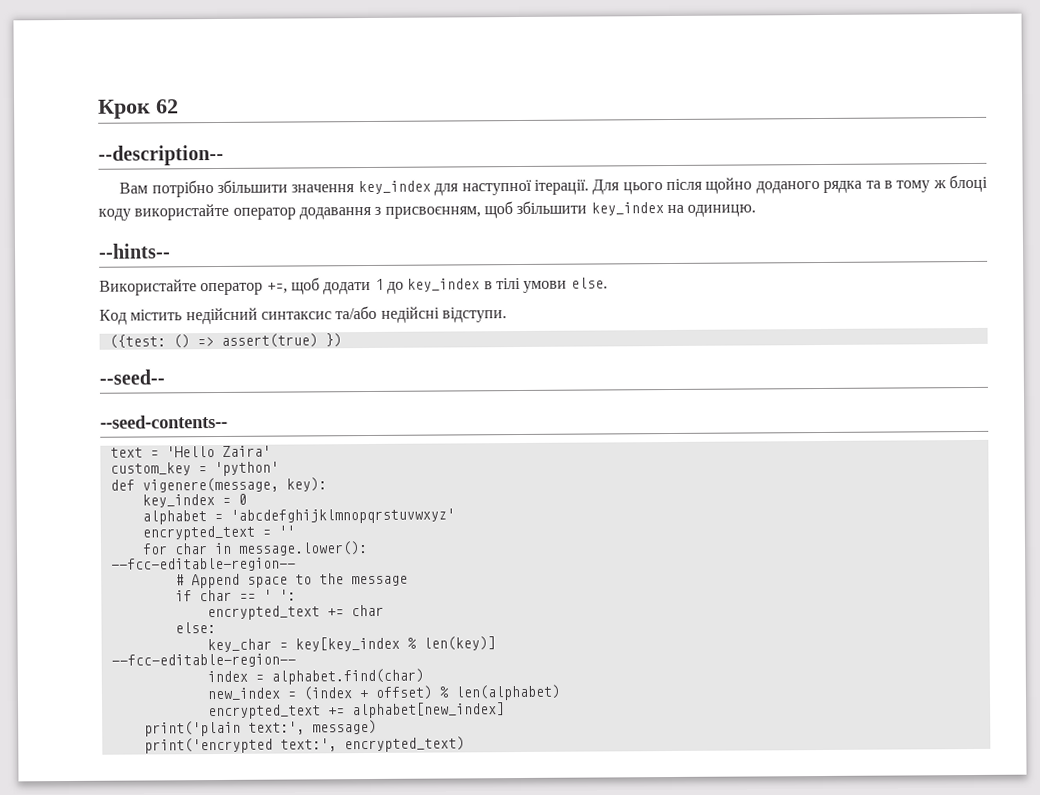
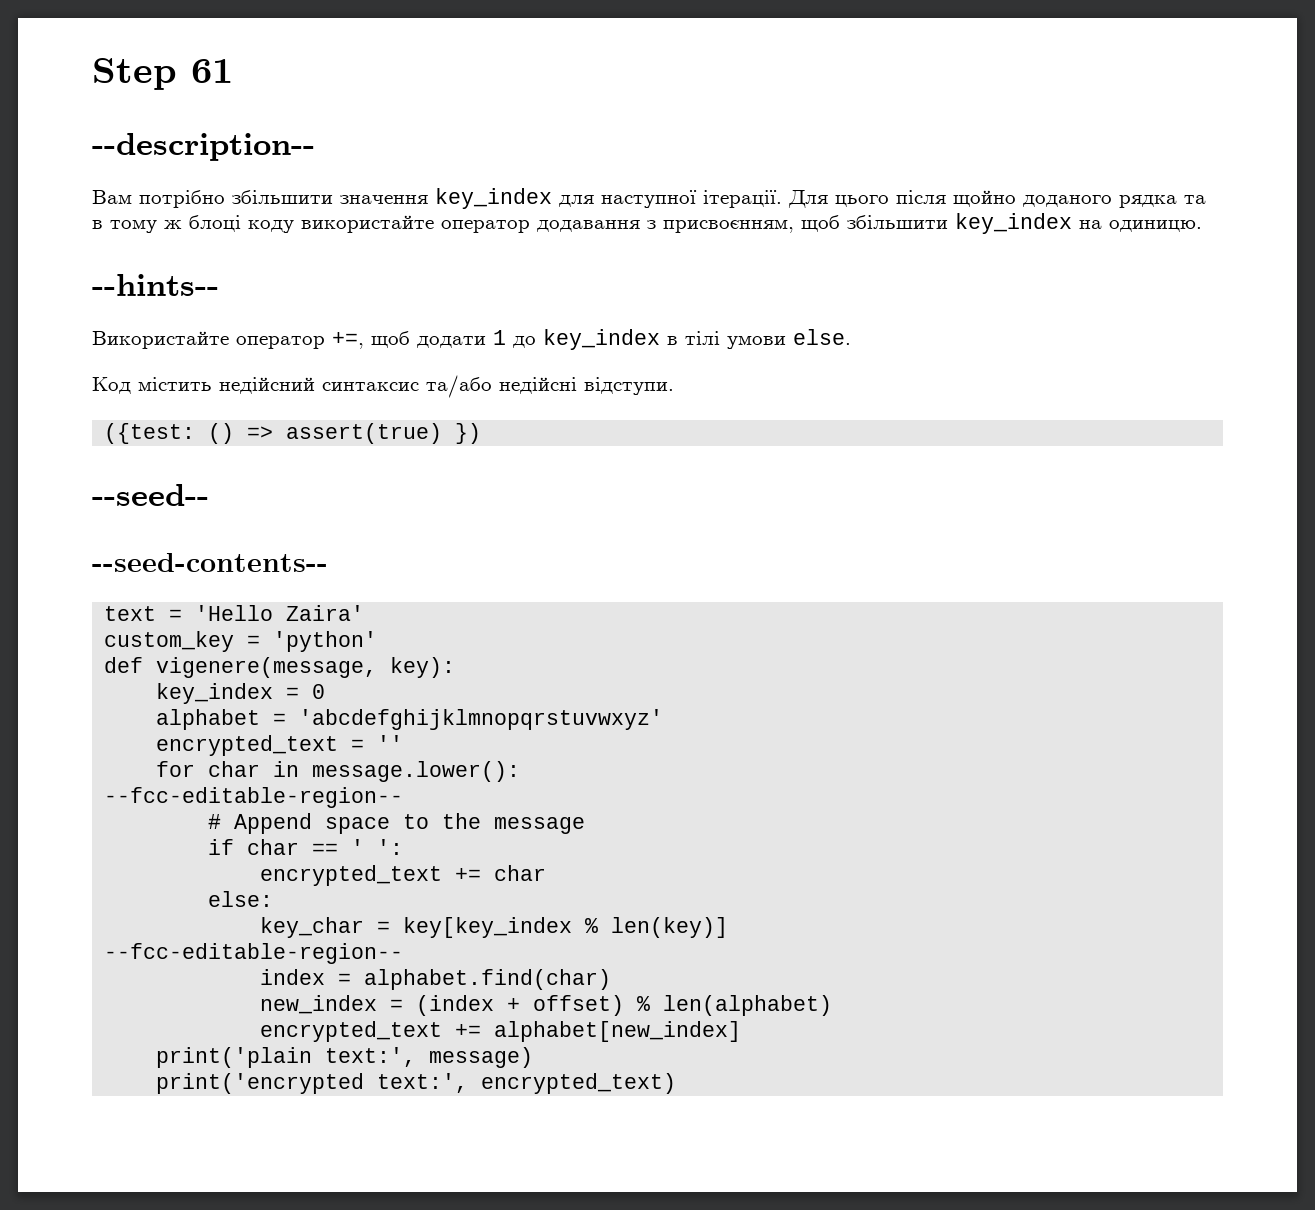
- Крок 62
+ Step 61

